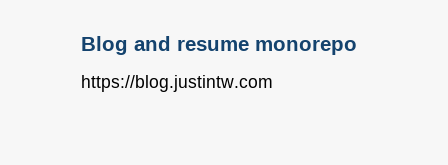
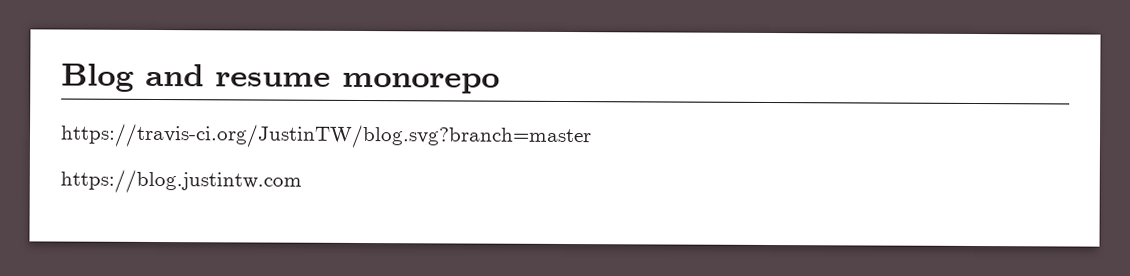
+ https://travis-ci.org/JustinTW/blog.svg?branch=master

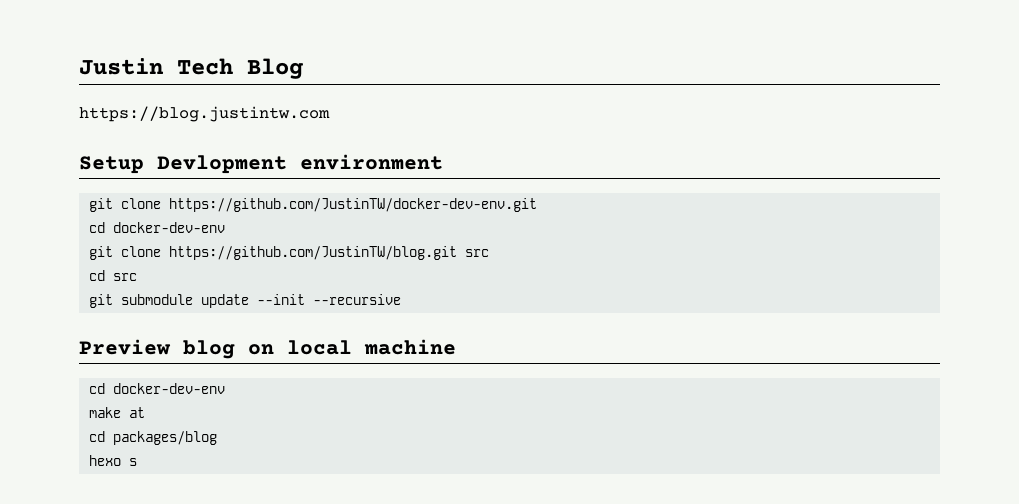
- Blog and resume monorepo
- https://travis-ci.org/JustinTW/blog.svg?branch=master
+ Justin Tech Blog
  https://blog.justintw.com
+ Setup Devlopment environment
+ git clone https://github.com/JustinTW/docker-dev-env.git
+ cd docker-dev-env
+ git clone https://github.com/JustinTW/blog.git src
+ cd src
+ git submodule update --init --recursive
+ Preview blog on local machine
+ cd docker-dev-env
+ make at
+ cd packages/blog
+ hexo s

